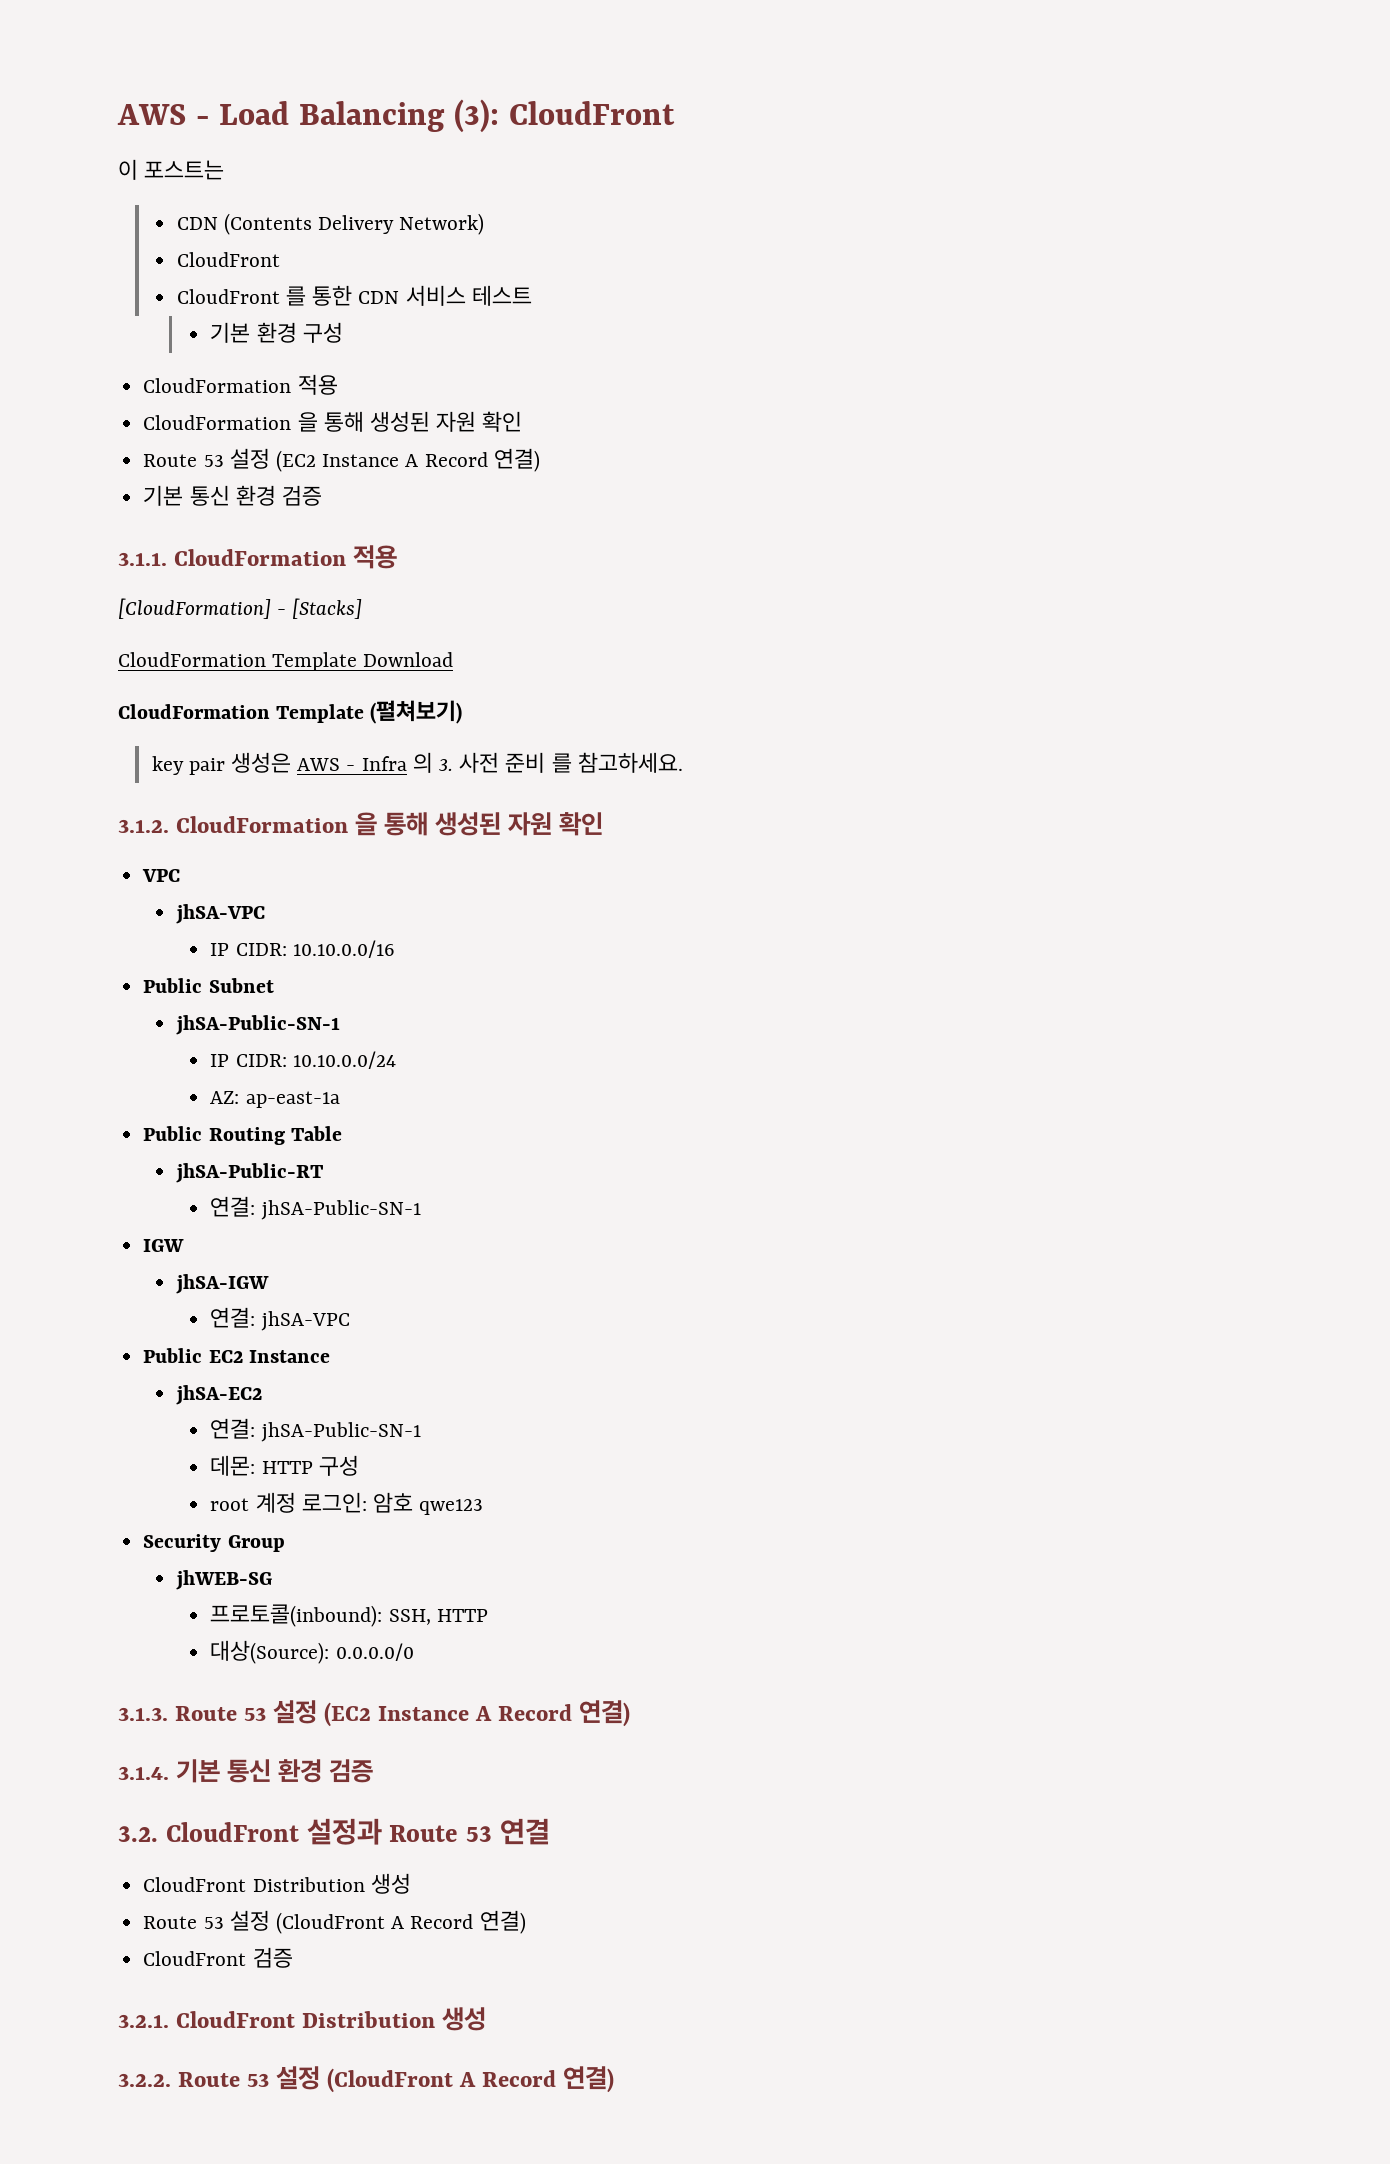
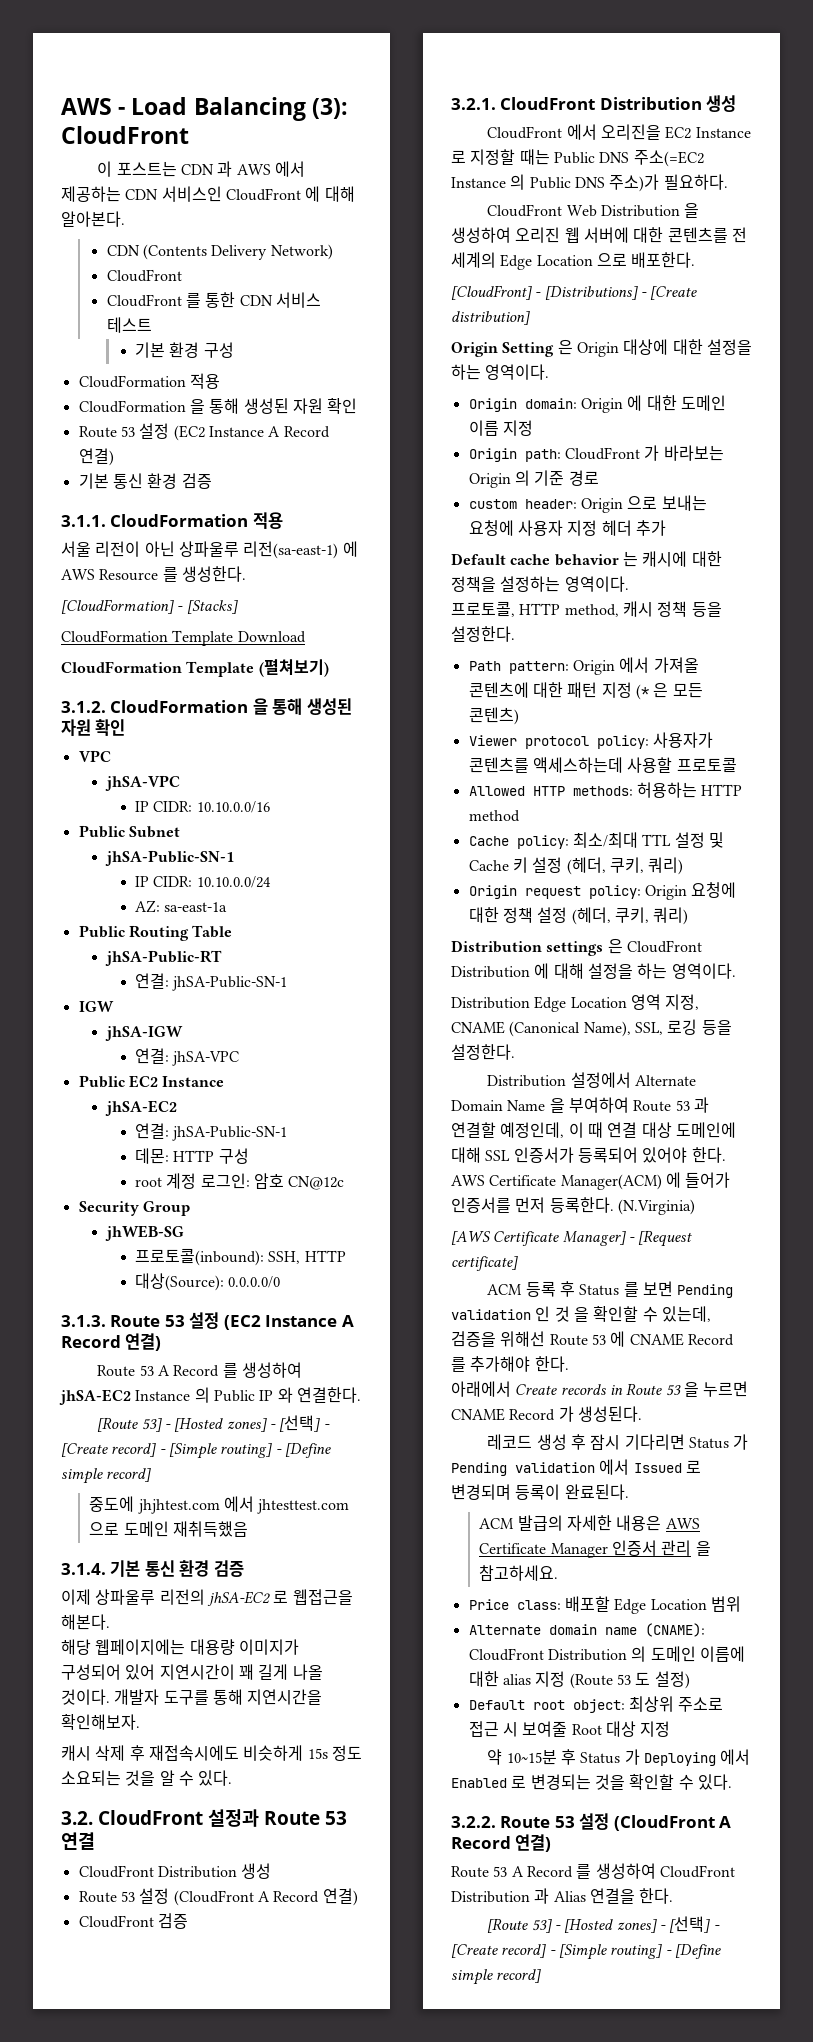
- 이 포스트는
+ 이 포스트는 CDN 과 AWS 에서 제공하는 CDN 서비스인 CloudFront 에 대해 알아본다.
+ 서울 리전이 아닌 상파울루 리전(sa-east-1) 에 AWS Resource 를 생성한다.
- key pair 생성은 AWS - Infra 의 3. 사전 준비 를 참고하세요.
- AZ: ap-east-1a
+ AZ: sa-east-1a
- root 계정 로그인: 암호 qwe123
+ root 계정 로그인: 암호 CN@12c
+ Route 53 A Record 를 생성하여 jhSA-EC2 Instance 의 Public IP 와 연결한다.
+ [Route 53] - [Hosted zones] - [선택] - [Create record] - [Simple routing] - [Define simple record]
+ 중도에 jhjhtest.com 에서 jhtesttest.com 으로 도메인 재취득했음
+ 이제 상파울루 리전의 jhSA-EC2 로 웹접근을 해본다.
+ 해당 웹페이지에는 대용량 이미지가 구성되어 있어 지연시간이 꽤 길게 나올 것이다. 개발자 도구를 통해 지연시간을 확인해보자.
+ 캐시 삭제 후 재접속시에도 비슷하게 15s 정도 소요되는 것을 알 수 있다.
+ CloudFront 에서 오리진을 EC2 Instance 로 지정할 때는 Public DNS 주소(=EC2 Instance 의 Public DNS 주소)가 필요하다.
+ CloudFront Web Distribution 을 생성하여 오리진 웹 서버에 대한 콘텐츠를 전 세계의 Edge Location 으로 배포한다.
+ [CloudFront] - [Distributions] - [Create distribution]
+ Origin Setting 은 Origin 대상에 대한 설정을 하는 영역이다.
+ Origin domain: Origin 에 대한 도메인 이름 지정
+ Origin path: CloudFront 가 바라보는 Origin 의 기준 경로
+ custom header: Origin 으로 보내는 요청에 사용자 지정 헤더 추가
+ Default cache behavior 는 캐시에 대한 정책을 설정하는 영역이다.
+ 프로토콜, HTTP method, 캐시 정책 등을 설정한다.
+ Path pattern: Origin 에서 가져올 콘텐츠에 대한 패턴 지정 (* 은 모든 콘텐츠)
+ Viewer protocol policy: 사용자가 콘텐츠를 액세스하는데 사용할 프로토콜
+ Allowed HTTP methods: 허용하는 HTTP method
+ Cache policy: 최소/최대 TTL 설정 및 Cache 키 설정 (헤더, 쿠키, 쿼리)
+ Origin request policy: Origin 요청에 대한 정책 설정 (헤더, 쿠키, 쿼리)
+ Distribution settings 은 CloudFront Distribution 에 대해 설정을 하는 영역이다.
+ Distribution Edge Location 영역 지정, CNAME (Canonical Name), SSL, 로깅 등을 설정한다.
+ Distribution 설정에서 Alternate Domain Name 을 부여하여 Route 53 과 연결할 예정인데, 이 때 연결 대상 도메인에 대해 SSL 인증서가 등록되어 있어야 한다. AWS Certificate Manager(ACM) 에 들어가 인증서를 먼저 등록한다. (N.Virginia)
+ [AWS Certificate Manager] - [Request certificate]
+ ACM 등록 후 Status 를 보면 Pending validation 인 것 을 확인할 수 있는데, 검증을 위해선 Route 53 에 CNAME Record 를 추가해야 한다.
+ 아래에서 Create records in Route 53 을 누르면 CNAME Record 가 생성된다.
+ 레코드 생성 후 잠시 기다리면 Status 가 Pending validation 에서 Issued 로 변경되며 등록이 완료된다.
+ ACM 발급의 자세한 내용은 AWS Certificate Manager 인증서 관리 을 참고하세요.
+ Price class: 배포할 Edge Location 범위
+ Alternate domain name (CNAME): CloudFront Distribution 의 도메인 이름에 대한 alias 지정 (Route 53 도 설정)
+ Default root object: 최상위 주소로 접근 시 보여줄 Root 대상 지정
+ 약 10~15분 후 Status 가 Deploying 에서 Enabled 로 변경되는 것을 확인할 수 있다.
+ Route 53 A Record 를 생성하여 CloudFront Distribution 과 Alias 연결을 한다.
+ [Route 53] - [Hosted zones] - [선택] - [Create record] - [Simple routing] - [Define simple record]

